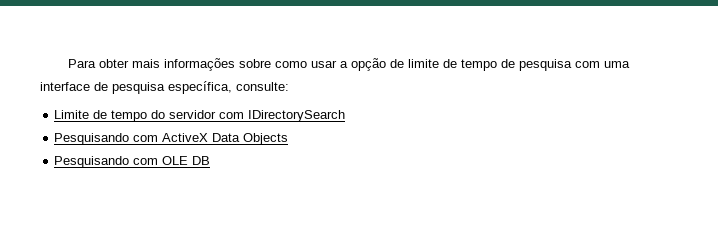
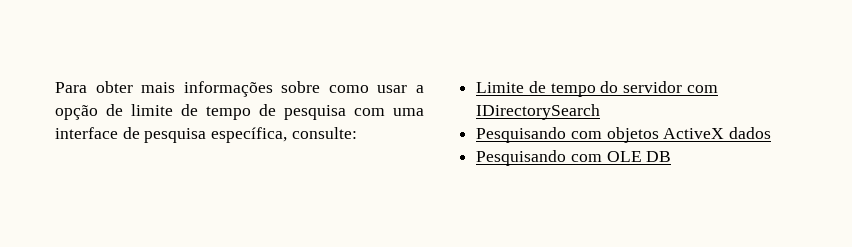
- Pesquisando com ActiveX Data Objects
+ Pesquisando com objetos ActiveX dados

